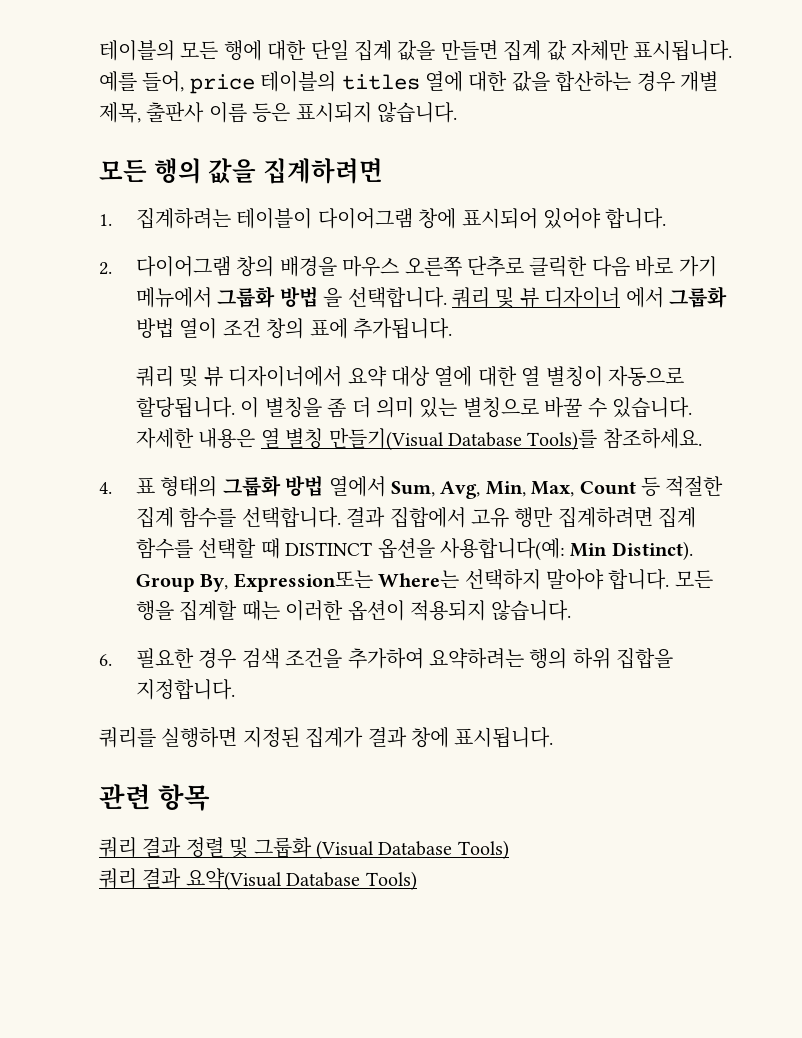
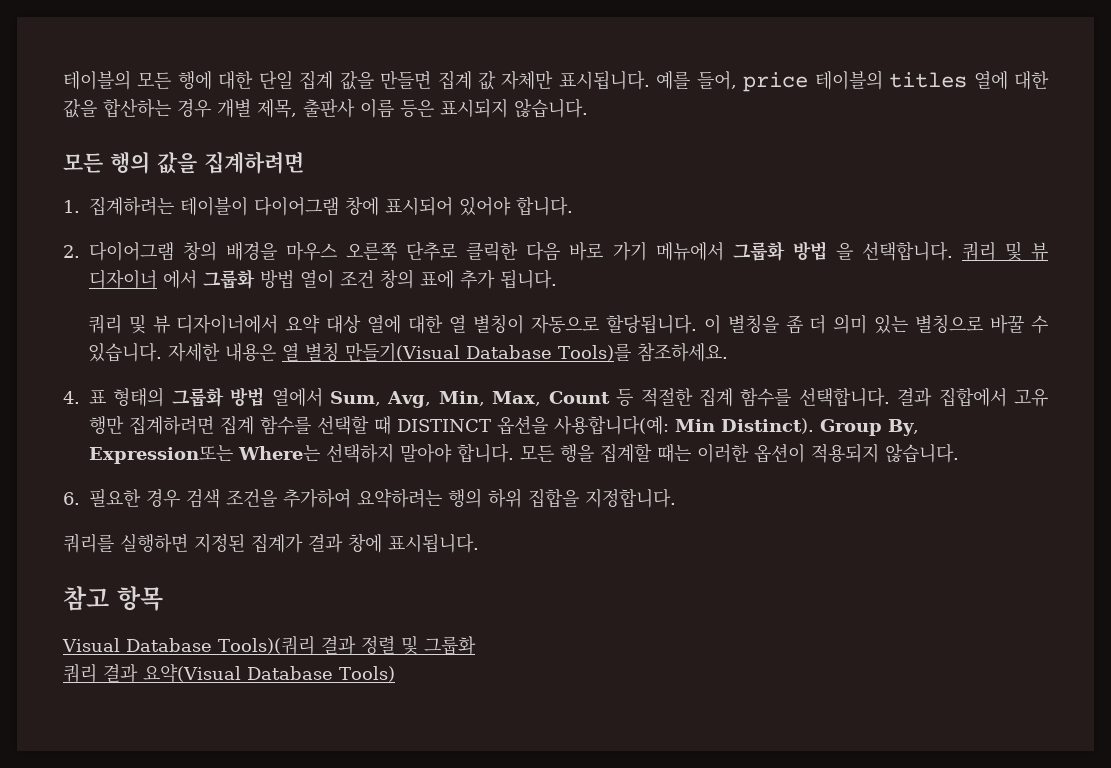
- 쿼리 및 뷰 디자이너 에서 그룹화 방법 열이 조건 창의 표에 추가됩니다.
+ 쿼리 및 뷰 디자이너 에서 그룹화 방법 열이 조건 창의 표에 추가 됩니다.
- 관련 항목
+ 참고 항목
- 쿼리 결과 정렬 및 그룹화 (Visual Database Tools)
+ Visual Database Tools)(쿼리 결과 정렬 및 그룹화

